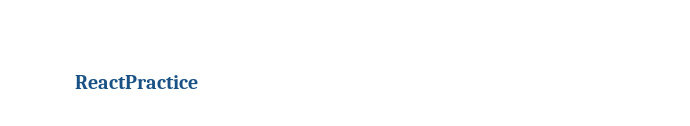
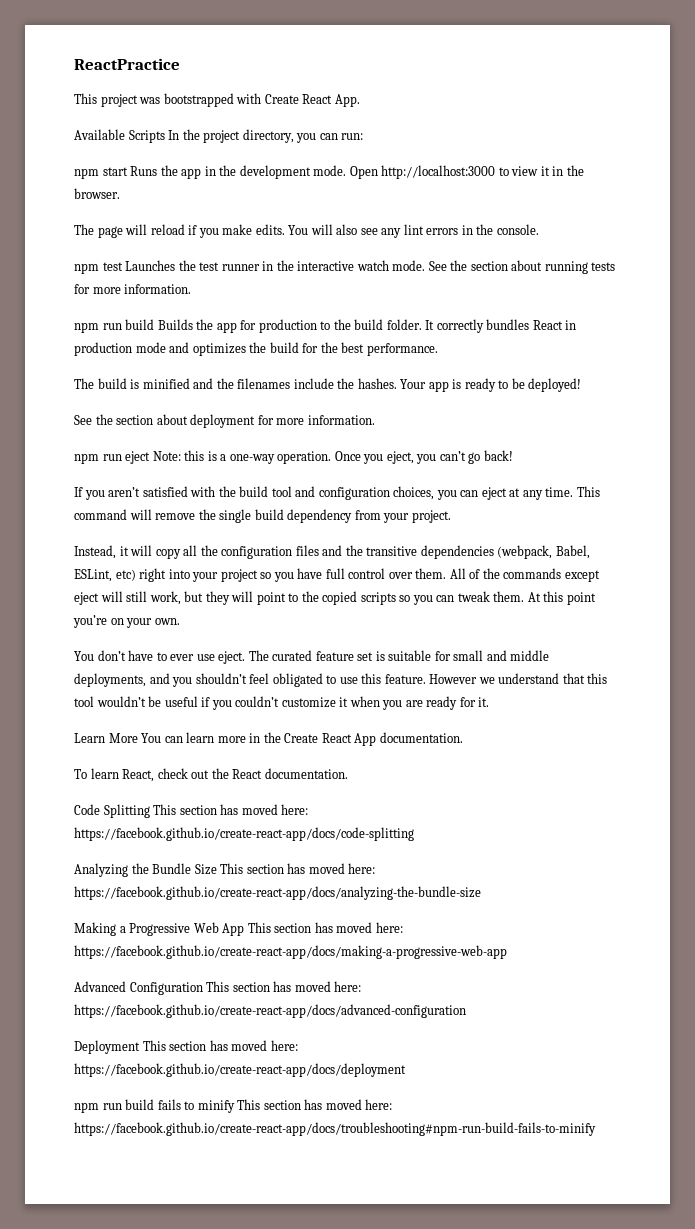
+ This project was bootstrapped with Create React App.
+ Available Scripts In the project directory, you can run:
+ npm start Runs the app in the development mode. Open http://localhost:3000 to view it in the browser.
+ The page will reload if you make edits. You will also see any lint errors in the console.
+ npm test Launches the test runner in the interactive watch mode. See the section about running tests for more information.
+ npm run build Builds the app for production to the build folder. It correctly bundles React in production mode and optimizes the build for the best performance.
+ The build is minified and the filenames include the hashes. Your app is ready to be deployed!
+ See the section about deployment for more information.
+ npm run eject Note: this is a one-way operation. Once you eject, you can’t go back!
+ If you aren’t satisfied with the build tool and configuration choices, you can eject at any time. This command will remove the single build dependency from your project.
+ Instead, it will copy all the configuration files and the transitive dependencies (webpack, Babel, ESLint, etc) right into your project so you have full control over them. All of the commands except eject will still work, but they will point to the copied scripts so you can tweak them. At this point you’re on your own.
+ You don’t have to ever use eject. The curated feature set is suitable for small and middle deployments, and you shouldn’t feel obligated to use this feature. However we understand that this tool wouldn’t be useful if you couldn’t customize it when you are ready for it.
+ Learn More You can learn more in the Create React App documentation.
+ To learn React, check out the React documentation.
+ Code Splitting This section has moved here: https://facebook.github.io/create-react-app/docs/code-splitting
+ Analyzing the Bundle Size This section has moved here: https://facebook.github.io/create-react-app/docs/analyzing-the-bundle-size
+ Making a Progressive Web App This section has moved here: https://facebook.github.io/create-react-app/docs/making-a-progressive-web-app
+ Advanced Configuration This section has moved here: https://facebook.github.io/create-react-app/docs/advanced-configuration
+ Deployment This section has moved here: https://facebook.github.io/create-react-app/docs/deployment
+ npm run build fails to minify This section has moved here: https://facebook.github.io/create-react-app/docs/troubleshooting#npm-run-build-fails-to-minify

